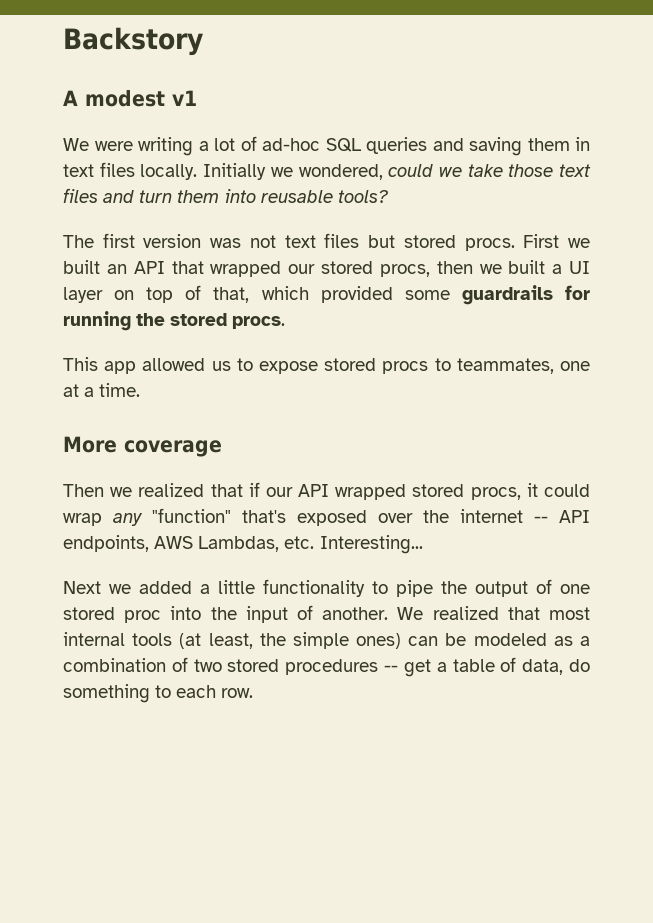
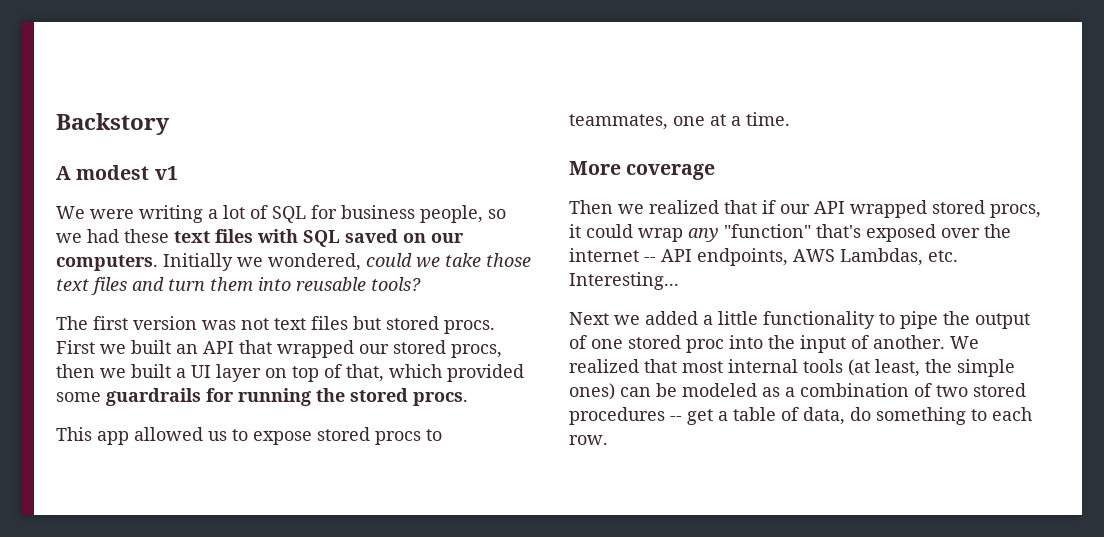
- We were writing a lot of ad-hoc SQL queries and saving them in text files locally.
+ We were writing a lot of SQL for business people, so we had these text files with SQL saved on our computers.

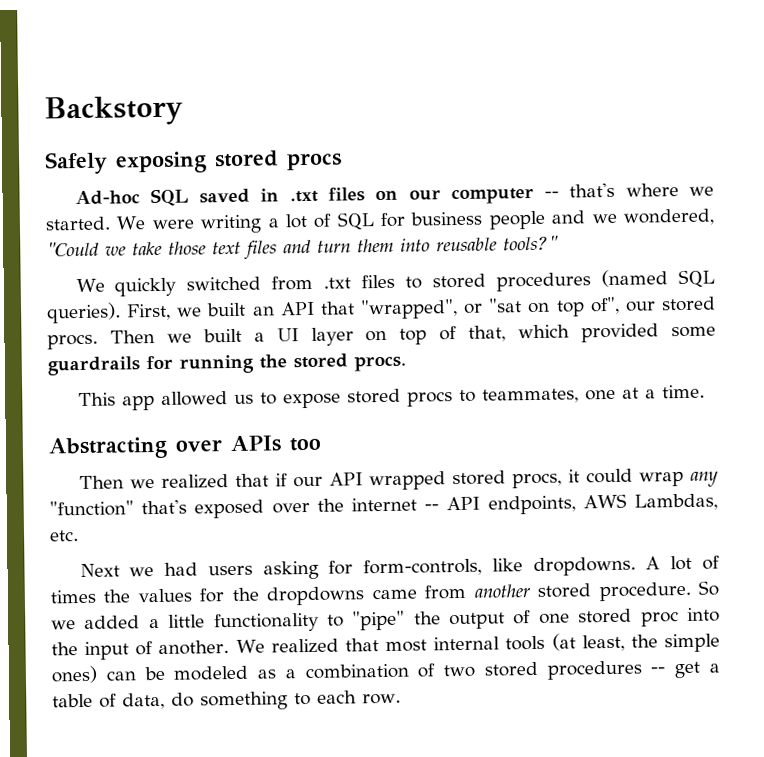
- A modest v1
- We were writing a lot of SQL for business people, so we had these text files with SQL saved on our computers. Initially we wondered, could we take those text files and turn them into reusable tools?
- The first version was not text files but stored procs. First we built an API that wrapped our stored procs, then we built a UI layer on top of that, which provided some guardrails for running the stored procs.
+ Safely exposing stored procs
+ Ad-hoc SQL saved in .txt files on our computer -- that's where we started. We were writing a lot of SQL for business people and we wondered, "Could we take those text files and turn them into reusable tools?"
+ We quickly switched from .txt files to stored procedures (named SQL queries). First, we built an API that "wrapped", or "sat on top of", our stored procs. Then we built a UI layer on top of that, which provided some guardrails for running the stored procs.
- More coverage
+ Abstracting over APIs too
- Then we realized that if our API wrapped stored procs, it could wrap any "function" that's exposed over the internet -- API endpoints, AWS Lambdas, etc. Interesting...
+ Then we realized that if our API wrapped stored procs, it could wrap any "function" that's exposed over the internet -- API endpoints, AWS Lambdas, etc.
- Next we added a little functionality to pipe the output of one stored proc into the input of another.
+ Next we had users asking for form-controls, like dropdowns. A lot of times the values for the dropdowns came from another stored procedure. So we added a little functionality to "pipe" the output of one stored proc into the input of another.

